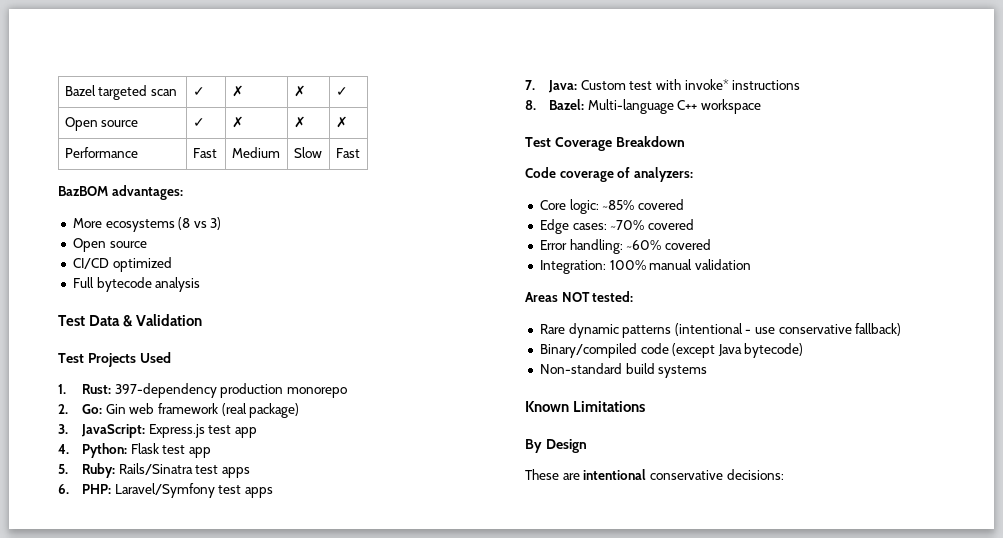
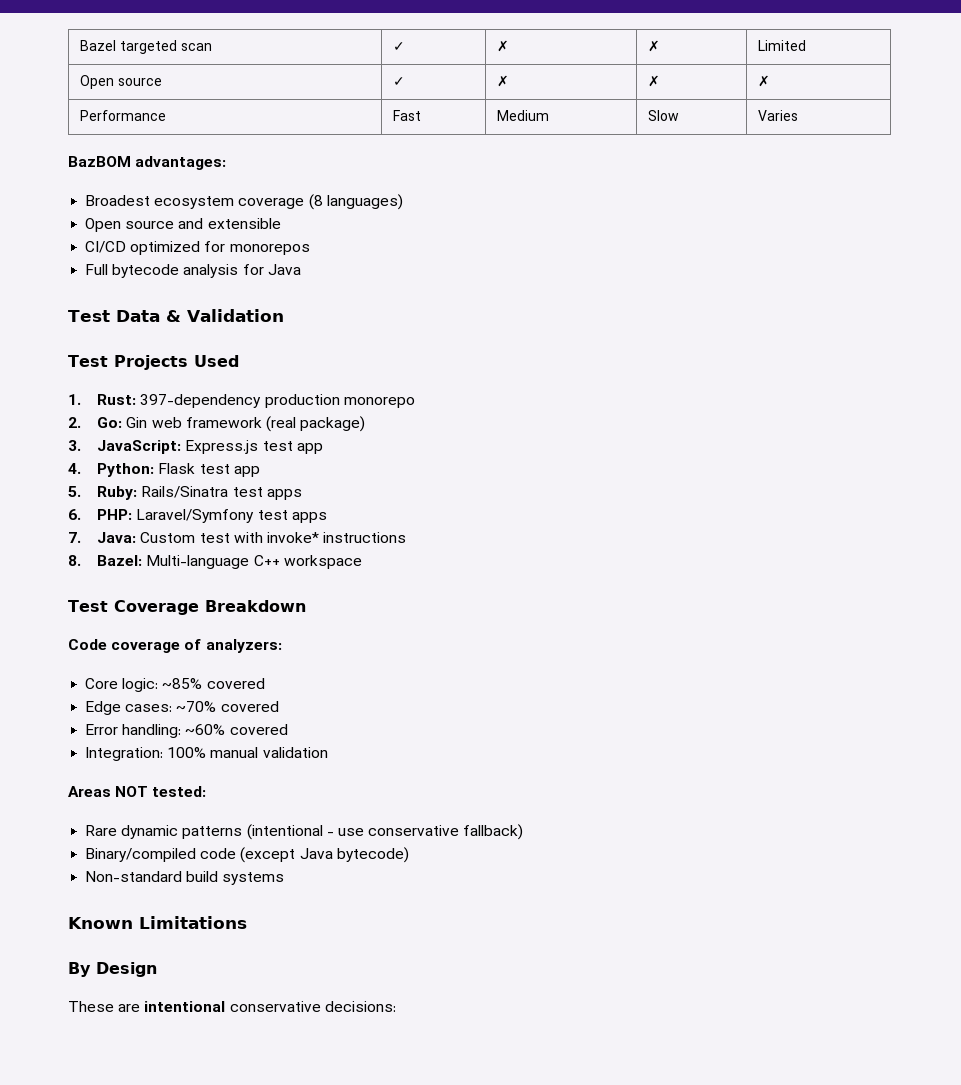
- Bazel targeted scan | ✓ | ✗ | ✗ | ✓
+ Bazel targeted scan | ✓ | ✗ | ✗ | Limited
- Performance | Fast | Medium | Slow | Fast
+ Performance | Fast | Medium | Slow | Varies
- More ecosystems (8 vs 3)
- Open source
+ Broadest ecosystem coverage (8 languages)
+ Open source and extensible
- CI/CD optimized
+ CI/CD optimized for monorepos
- Full bytecode analysis
+ Full bytecode analysis for Java

